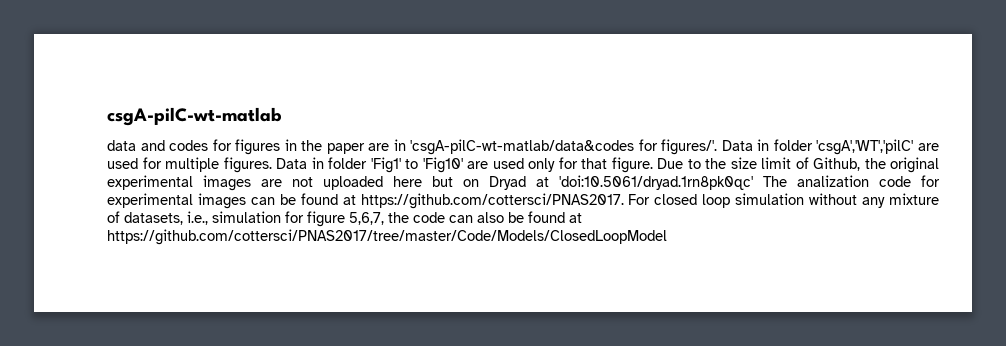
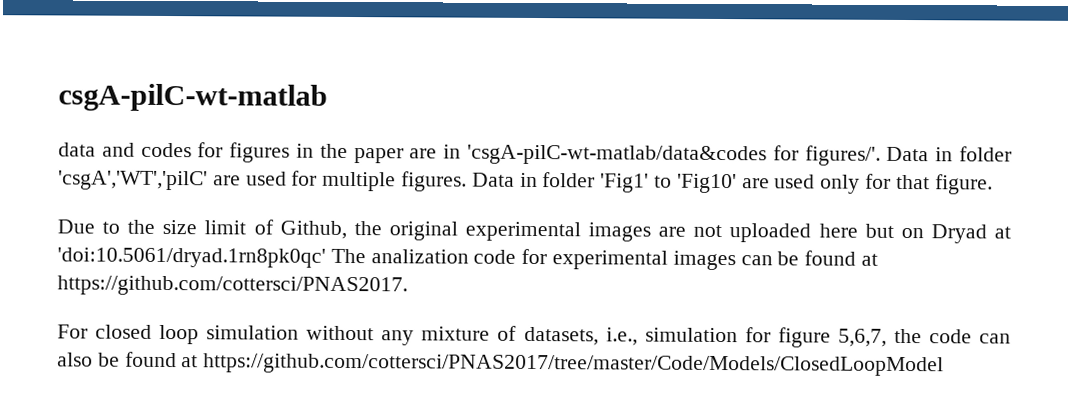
- Data in folder 'Fig1' to 'Fig10' are used only for that figure. Due to the size limit of Github, the original experimental images are not uploaded here but on Dryad at 'doi:10.5061/dryad.1rn8pk0qc' The analization code for experimental images can be found at https://github.com/cottersci/PNAS2017. For closed loop simulation without any mixture of datasets, i.e., simulation for figure 5,6,7, the code can also be found at https://github.com/cottersci/PNAS2017/tree/master/Code/Models/ClosedLoopModel
+ Data in folder 'Fig1' to 'Fig10' are used only for that figure.
+ Due to the size limit of Github, the original experimental images are not uploaded here but on Dryad at 'doi:10.5061/dryad.1rn8pk0qc' The analization code for experimental images can be found at https://github.com/cottersci/PNAS2017.
+ For closed loop simulation without any mixture of datasets, i.e., simulation for figure 5,6,7, the code can also be found at https://github.com/cottersci/PNAS2017/tree/master/Code/Models/ClosedLoopModel

